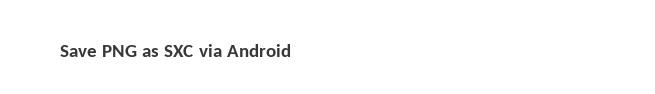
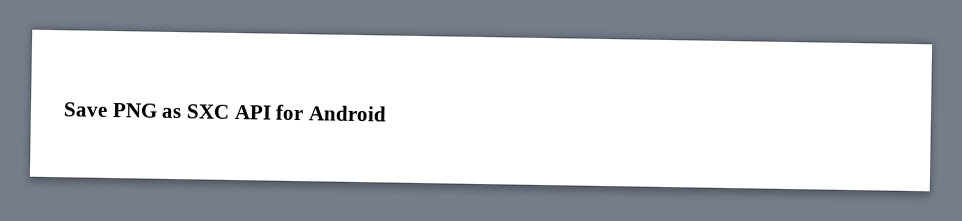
- Save PNG as SXC via Android
+ Save PNG as SXC API for Android

